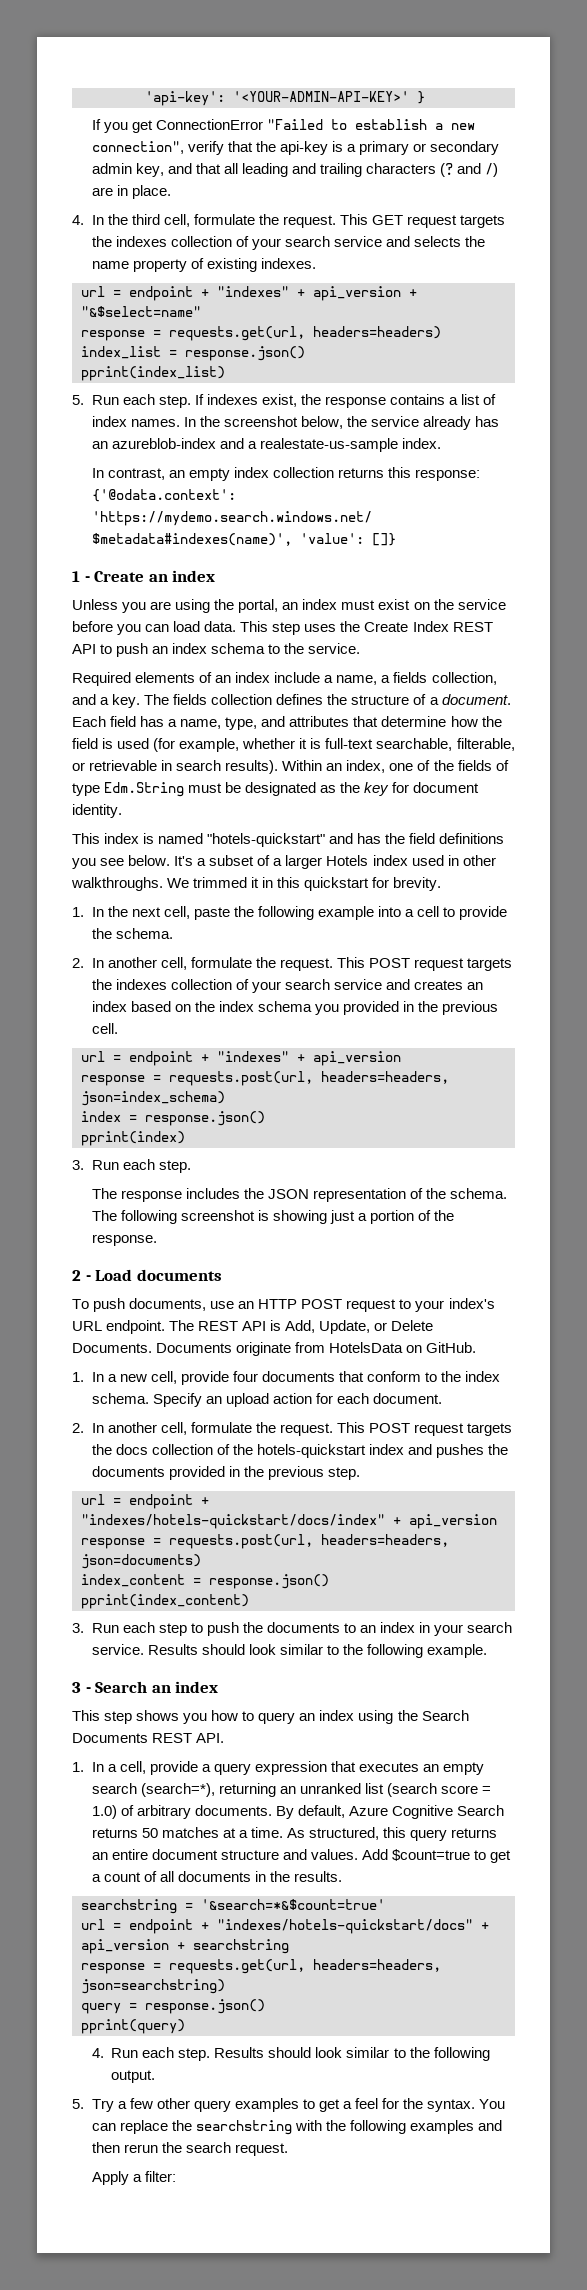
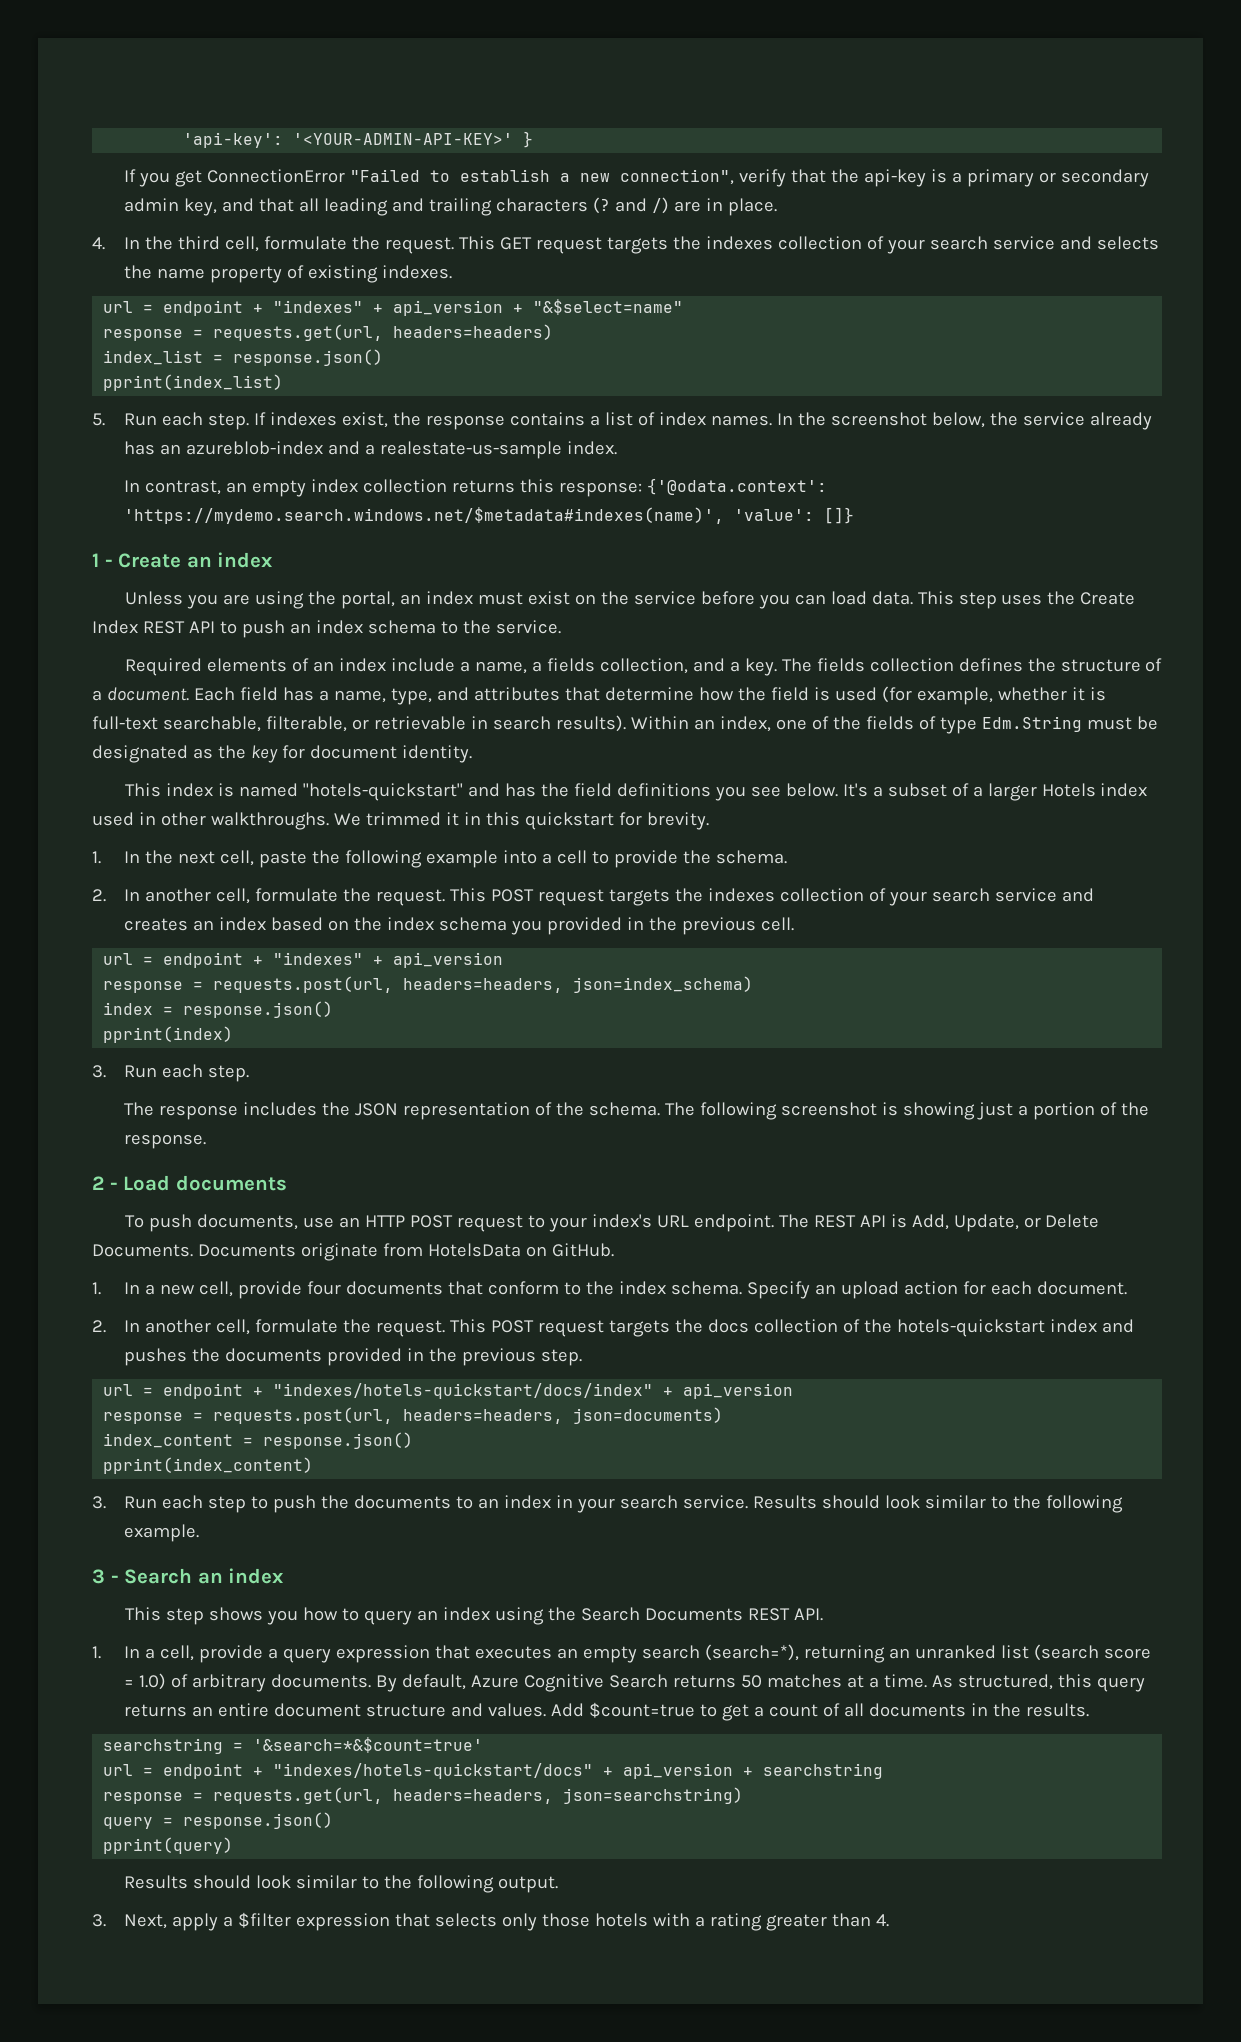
- 4. Run each step.
- 5. Try a few other query examples to get a feel for the syntax. You can replace the searchstring with the following examples and then rerun the search request.
- Apply a filter:
+ 3. Next, apply a $filter expression that selects only those hotels with a rating greater than 4.

